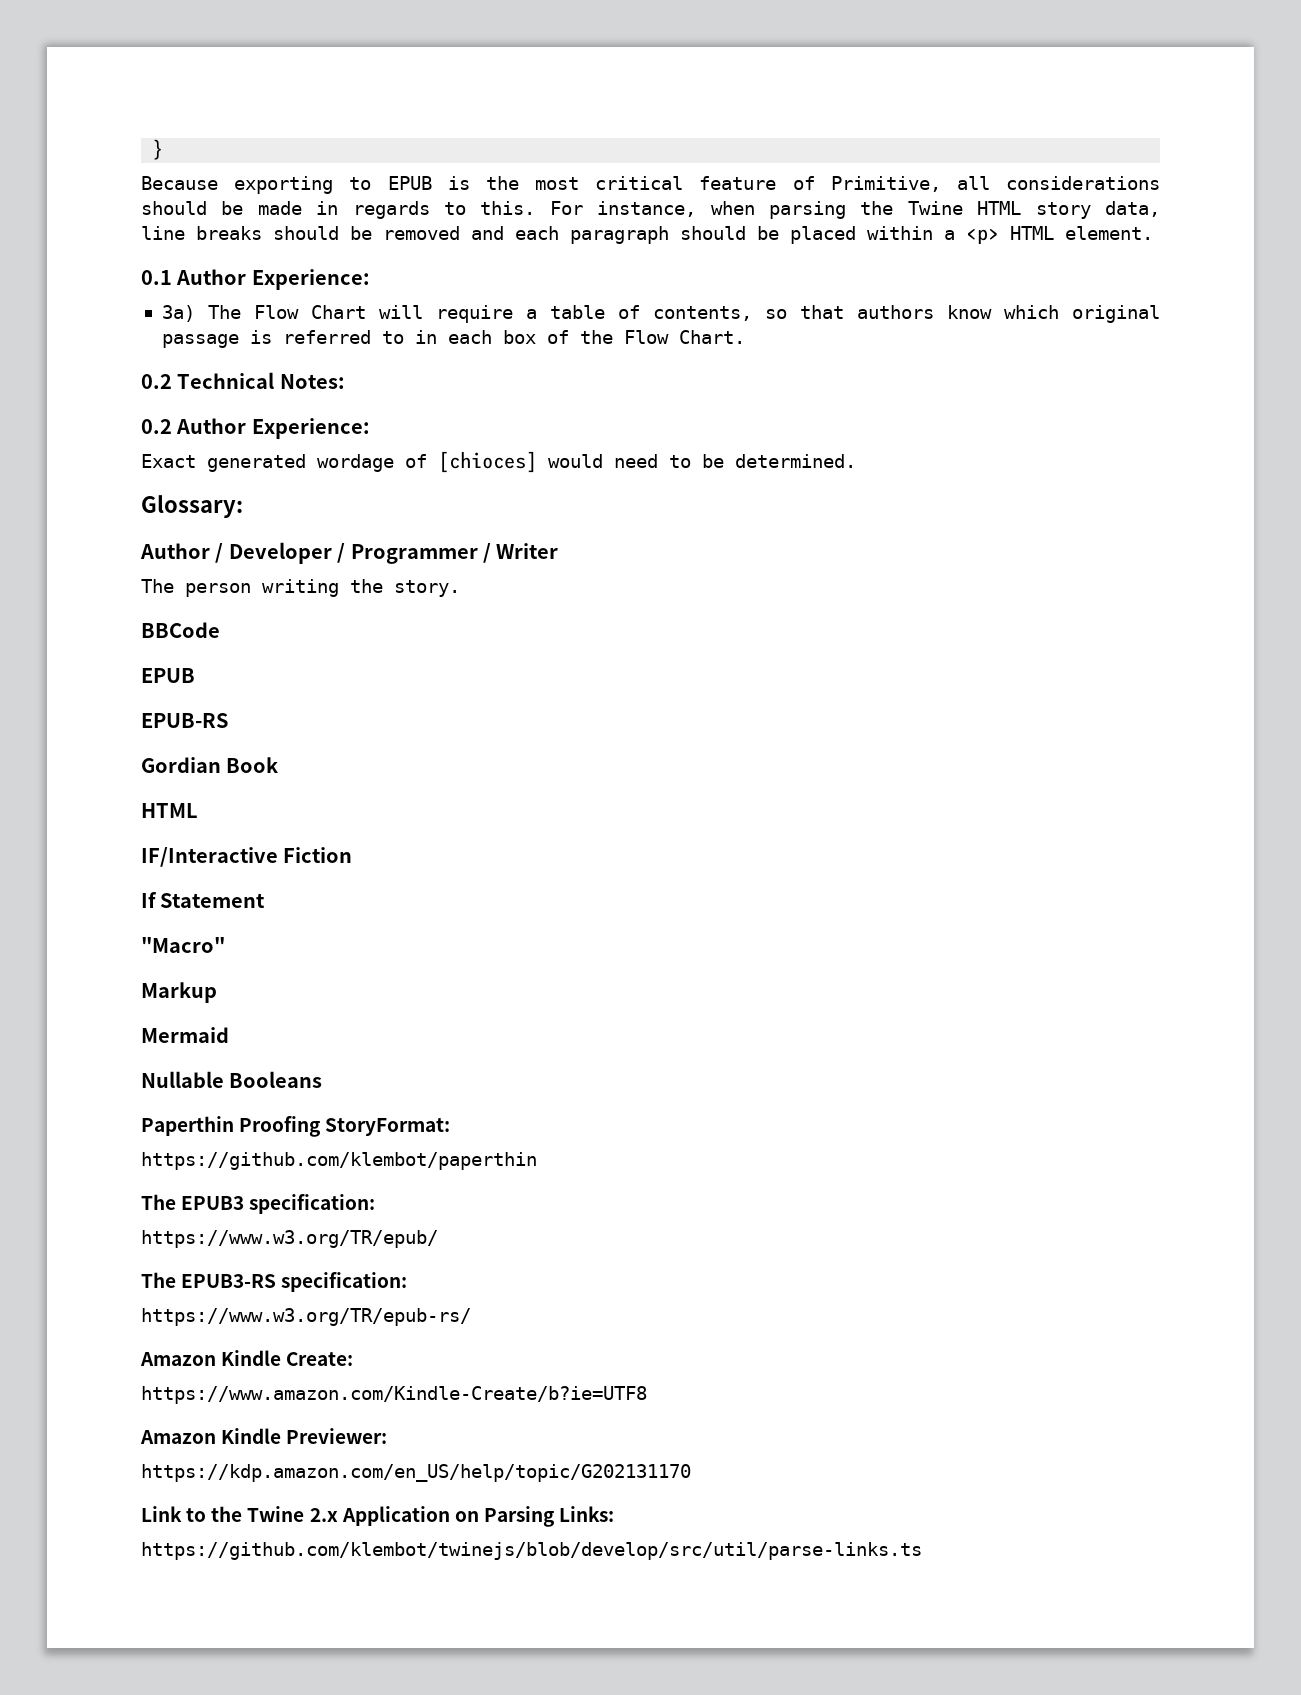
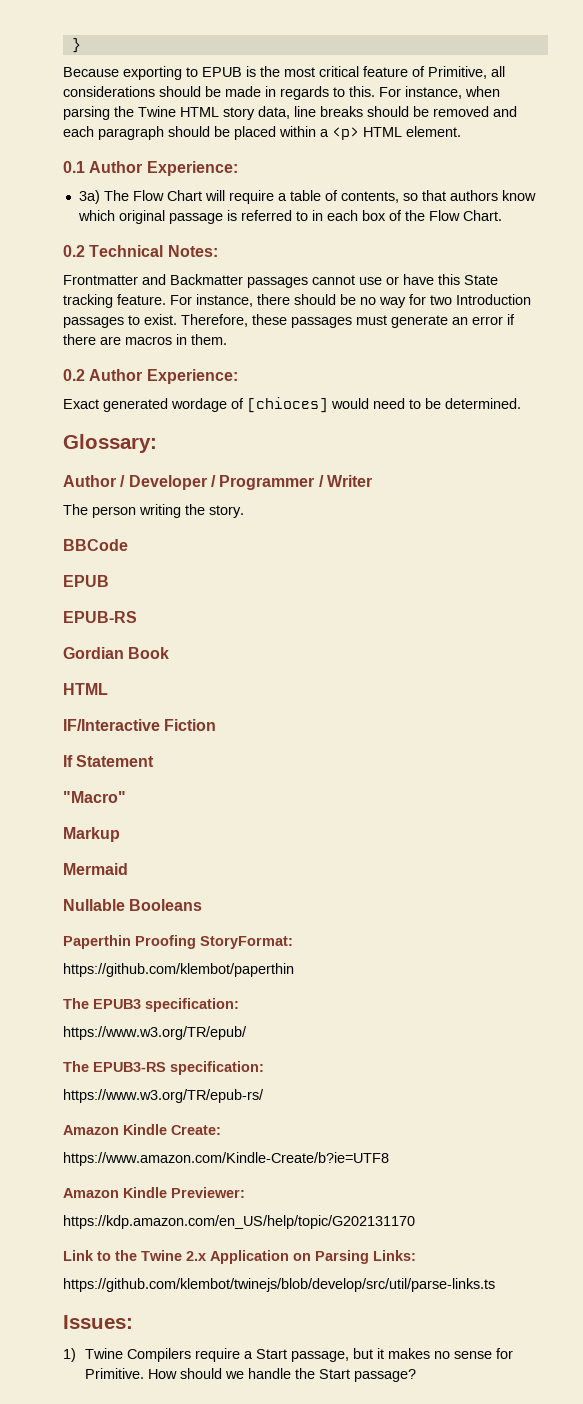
+ Frontmatter and Backmatter passages cannot use or have this State tracking feature. For instance, there should be no way for two Introduction passages to exist. Therefore, these passages must generate an error if there are macros in them.
+ Issues:
+ 1) Twine Compilers require a Start passage, but it makes no sense for Primitive. How should we handle the Start passage?

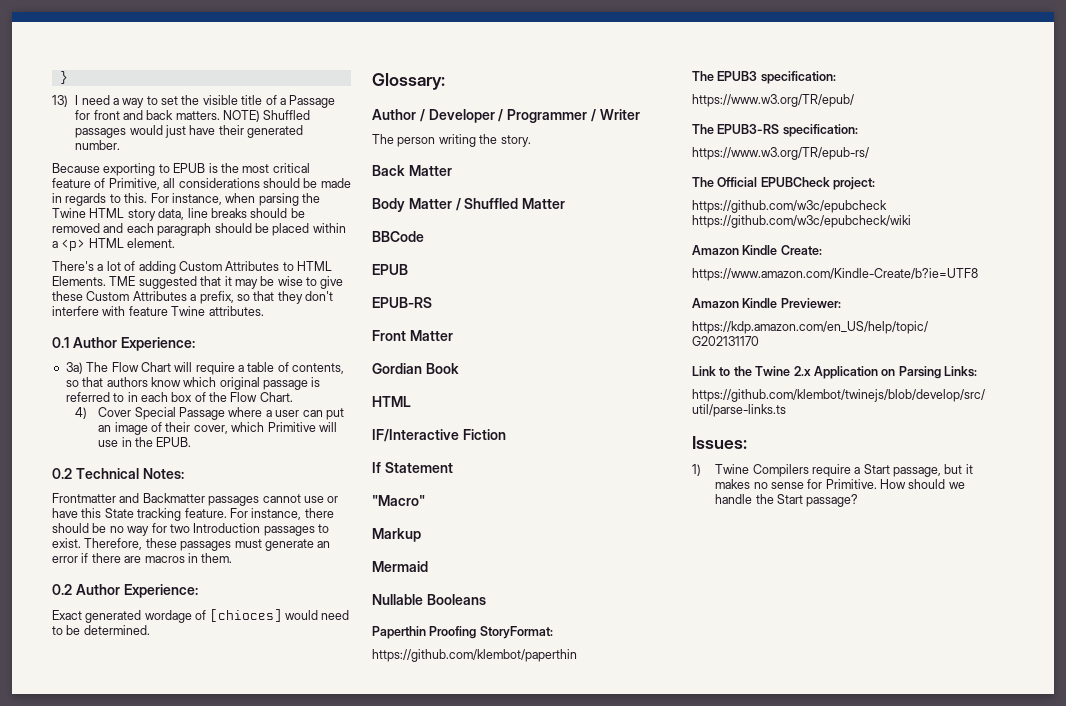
+ 13) I need a way to set the visible title of a Passage for front and back matters. NOTE) Shuffled passages would just have their generated number.
+ There's a lot of adding Custom Attributes to HTML Elements. TME suggested that it may be wise to give these Custom Attributes a prefix, so that they don't interfere with feature Twine attributes.
+ 4) Cover Special Passage where a user can put an image of their cover, which Primitive will use in the EPUB.
+ Back Matter
+ Body Matter / Shuffled Matter
+ Front Matter
+ The Official EPUBCheck project:
+ https://github.com/w3c/epubcheck https://github.com/w3c/epubcheck/wiki

